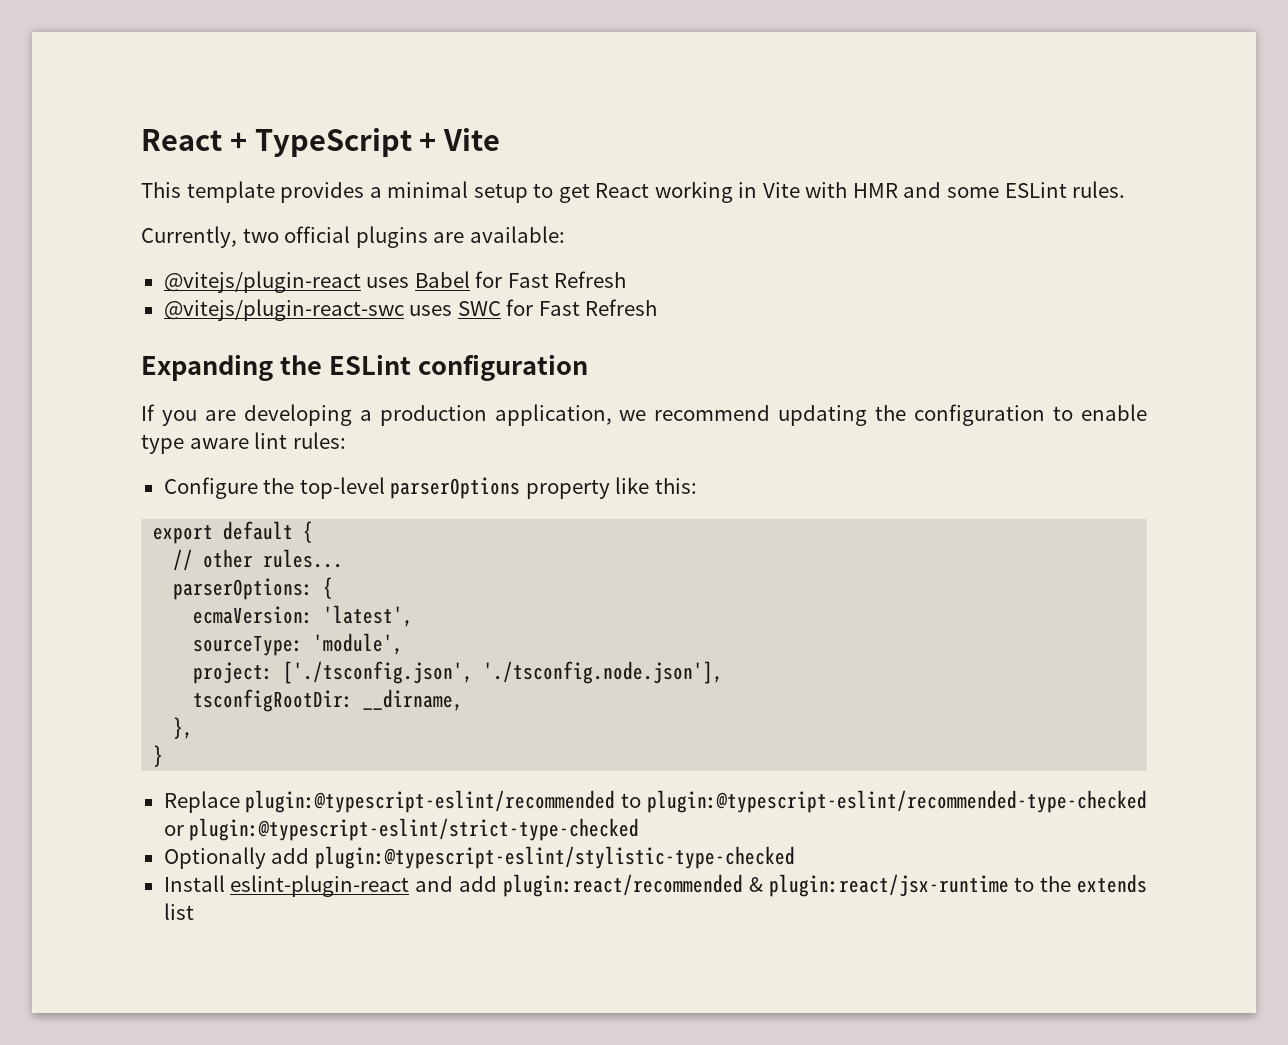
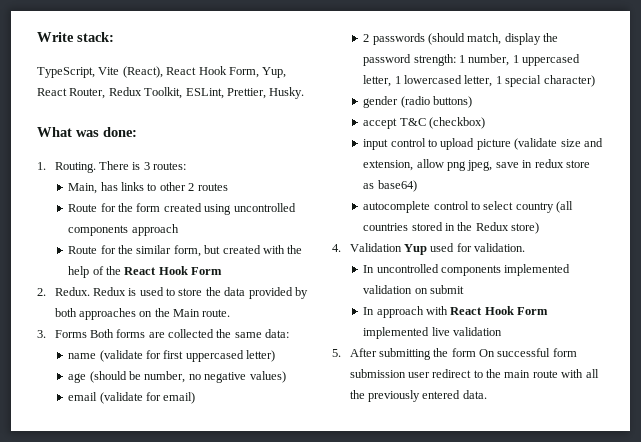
- React + TypeScript + Vite
- This template provides a minimal setup to get React working in Vite with HMR and some ESLint rules.
- Currently, two official plugins are available:
- @vitejs/plugin-react uses Babel for Fast Refresh
- @vitejs/plugin-react-swc uses SWC for Fast Refresh
- Expanding the ESLint configuration
- If you are developing a production application, we recommend updating the configuration to enable type aware lint rules:
- Configure the top-level parserOptions property like this:
- export default {
- // other rules...
- parserOptions: {
- ecmaVersion: 'latest',
- sourceType: 'module',
- project: ['./tsconfig.json', './tsconfig.node.json'],
- tsconfigRootDir: __dirname,
- },
- }
- Replace plugin:@typescript-eslint/recommended to plugin:@typescript-eslint/recommended-type-checked or plugin:@typescript-eslint/strict-type-checked
- Optionally add plugin:@typescript-eslint/stylistic-type-checked
- Install eslint-plugin-react and add plugin:react/recommended & plugin:react/jsx-runtime to the extends list
+ Write stack:
+ TypeScript, Vite (React), React Hook Form, Yup, React Router, Redux Toolkit, ESLint, Prettier, Husky.
+ What was done:
+ 1. Routing. There is 3 routes:
+ Main, has links to other 2 routes
+ Route for the form created using uncontrolled components approach
+ Route for the similar form, but created with the help of the React Hook Form
+ 2. Redux. Redux is used to store the data provided by both approaches on the Main route.
+ 3. Forms Both forms are collected the same data:
+ name (validate for first uppercased letter)
+ age (should be number, no negative values)
+ email (validate for email)
+ 2 passwords (should match, display the password strength: 1 number, 1 uppercased letter, 1 lowercased letter, 1 special character)
+ gender (radio buttons)
+ accept T&C (checkbox)
+ input control to upload picture (validate size and extension, allow png jpeg, save in redux store as base64)
+ autocomplete control to select country (all countries stored in the Redux store)
+ 4. Validation Yup used for validation.
+ In uncontrolled components implemented validation on submit
+ In approach with React Hook Form implemented live validation
+ 5. After submitting the form On successful form submission user redirect to the main route with all the previously entered data.

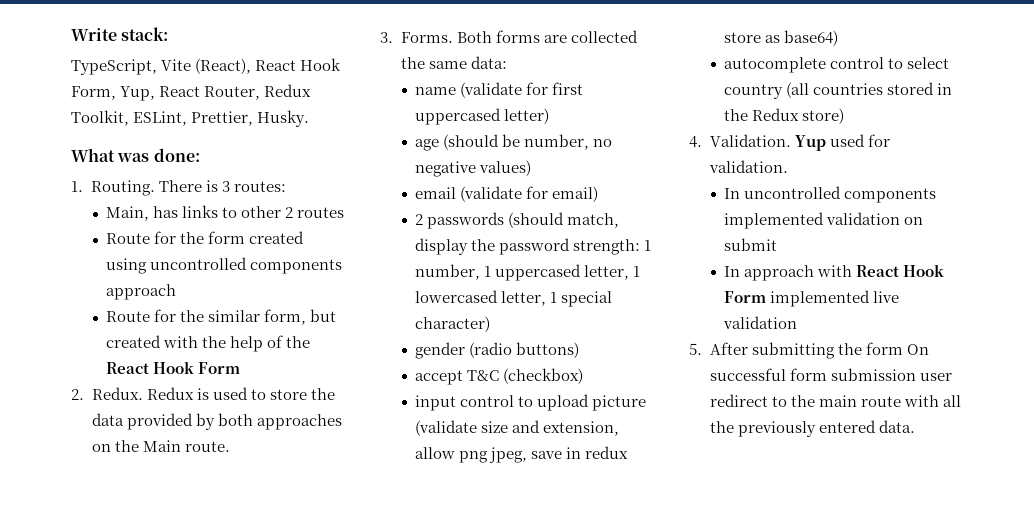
- 3. Forms Both forms are collected the same data:
+ 3. Forms. Both forms are collected the same data:
- 4. Validation Yup used for validation.
+ 4. Validation. Yup used for validation.

